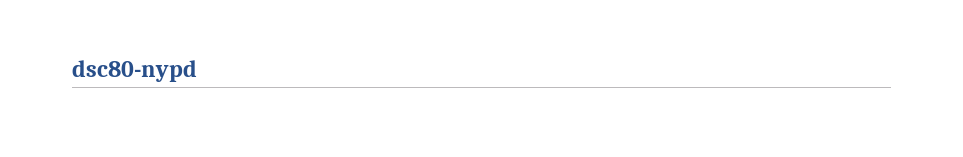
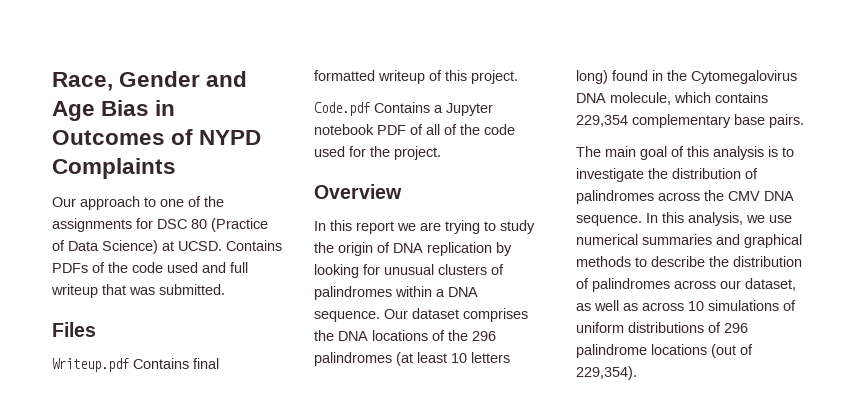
- dsc80-nypd
+ Race, Gender and Age Bias in Outcomes of NYPD Complaints
+ Our approach to one of the assignments for DSC 80 (Practice of Data Science) at UCSD. Contains PDFs of the code used and full writeup that was submitted.
+ Files
+ Writeup.pdf Contains final formatted writeup of this project.
+ Code.pdf Contains a Jupyter notebook PDF of all of the code used for the project.
+ Overview
+ In this report we are trying to study the origin of DNA replication by looking for unusual clusters of palindromes within a DNA sequence. Our dataset comprises the DNA locations of the 296 palindromes (at least 10 letters long) found in the Cytomegalovirus DNA molecule, which contains 229,354 complementary base pairs.
+ The main goal of this analysis is to investigate the distribution of palindromes across the CMV DNA sequence. In this analysis, we use numerical summaries and graphical methods to describe the distribution of palindromes across our dataset, as well as across 10 simulations of uniform distributions of 296 palindrome locations (out of 229,354).

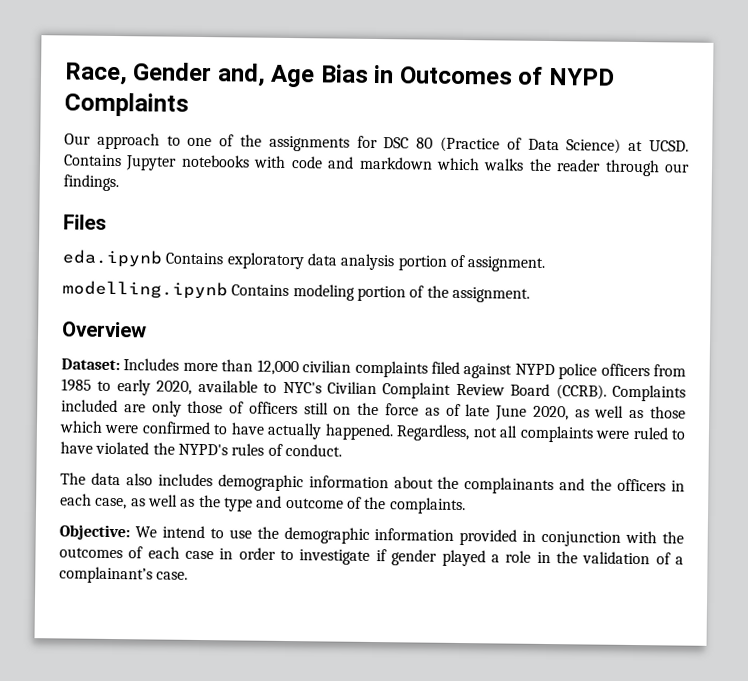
- Race, Gender and Age Bias in Outcomes of NYPD Complaints
+ Race, Gender and, Age Bias in Outcomes of NYPD Complaints
- Contains PDFs of the code used and full writeup that was submitted.
+ Contains Jupyter notebooks with code and markdown which walks the reader through our findings.
  Files
- Writeup.pdf Contains final formatted writeup of this project.
- Code.pdf Contains a Jupyter notebook PDF of all of the code used for the project.
+ eda.ipynb Contains exploratory data analysis portion of assignment.
+ modelling.ipynb Contains modeling portion of the assignment.
  Overview
- In this report we are trying to study the origin of DNA replication by looking for unusual clusters of palindromes within a DNA sequence. Our dataset comprises the DNA locations of the 296 palindromes (at least 10 letters long) found in the Cytomegalovirus DNA molecule, which contains 229,354 complementary base pairs.
- The main goal of this analysis is to investigate the distribution of palindromes across the CMV DNA sequence. In this analysis, we use numerical summaries and graphical methods to describe the distribution of palindromes across our dataset, as well as across 10 simulations of uniform distributions of 296 palindrome locations (out of 229,354).
+ Dataset: Includes more than 12,000 civilian complaints filed against NYPD police officers from 1985 to early 2020, available to NYC's Civilian Complaint Review Board (CCRB). Complaints included are only those of officers still on the force as of late June 2020, as well as those which were confirmed to have actually happened. Regardless, not all complaints were ruled to have violated the NYPD's rules of conduct.
+ The data also includes demographic information about the complainants and the officers in each case, as well as the type and outcome of the complaints.
+ Objective: We intend to use the demographic information provided in conjunction with the outcomes of each case in order to investigate if gender played a role in the validation of a complainant’s case.

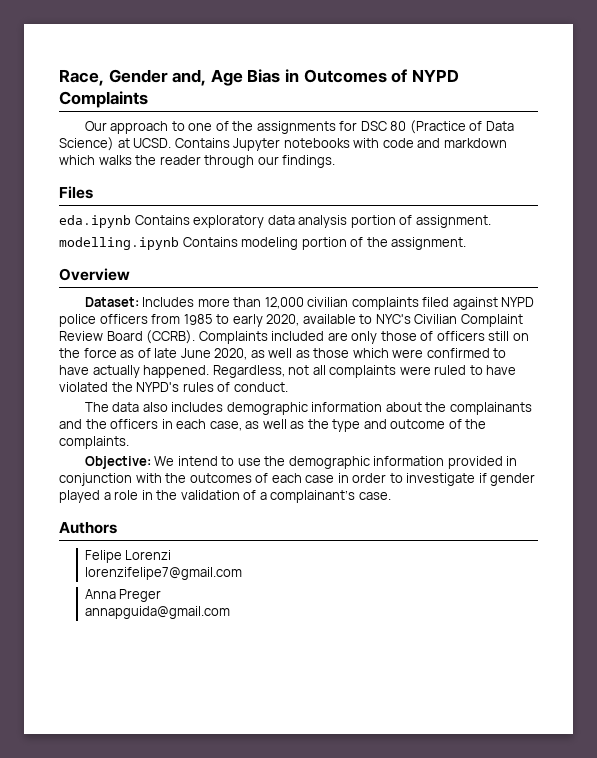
+ Authors
+ Felipe Lorenzi
+ lorenzifelipe7@gmail.com
+ Anna Preger
+ annapguida@gmail.com

